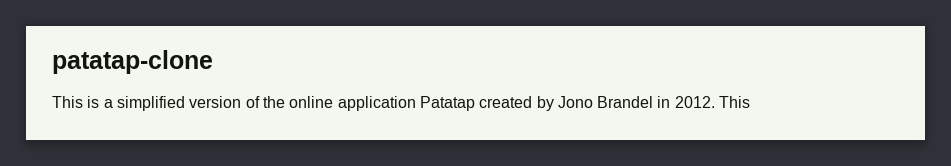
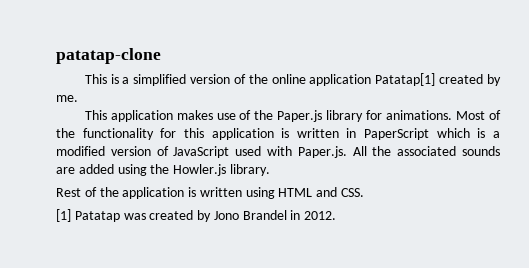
- This is a simplified version of the online application Patatap created by Jono Brandel in 2012. This
+ This is a simplified version of the online application Patatap[1] created by me.
+ This application makes use of the Paper.js library for animations. Most of the functionality for this application is written in PaperScript which is a modified version of JavaScript used with Paper.js. All the associated sounds are added using the Howler.js library.
+ Rest of the application is written using HTML and CSS.
+ [1] Patatap was created by Jono Brandel in 2012.

